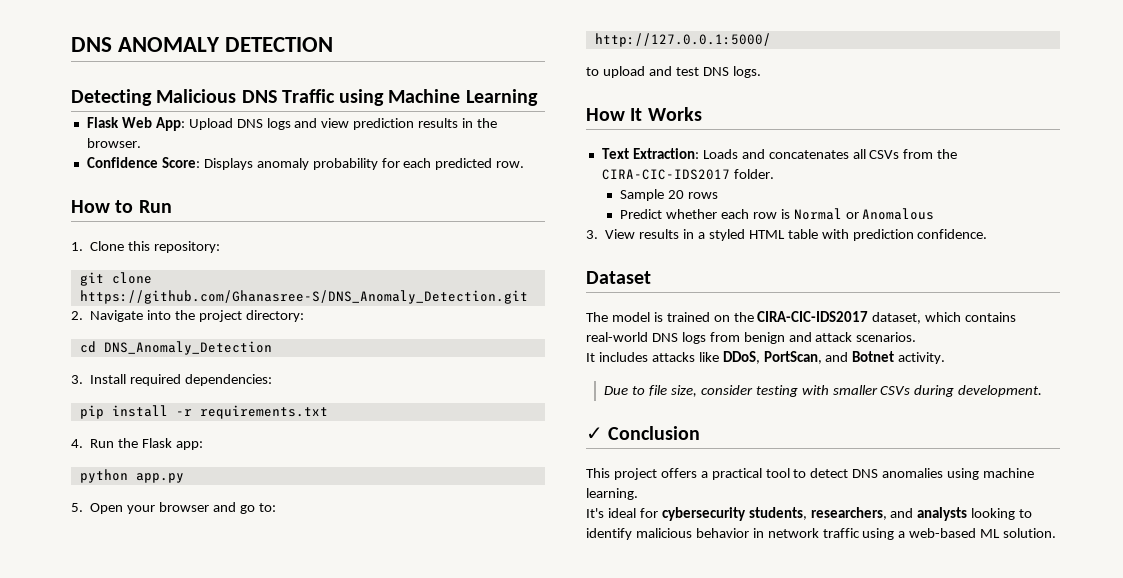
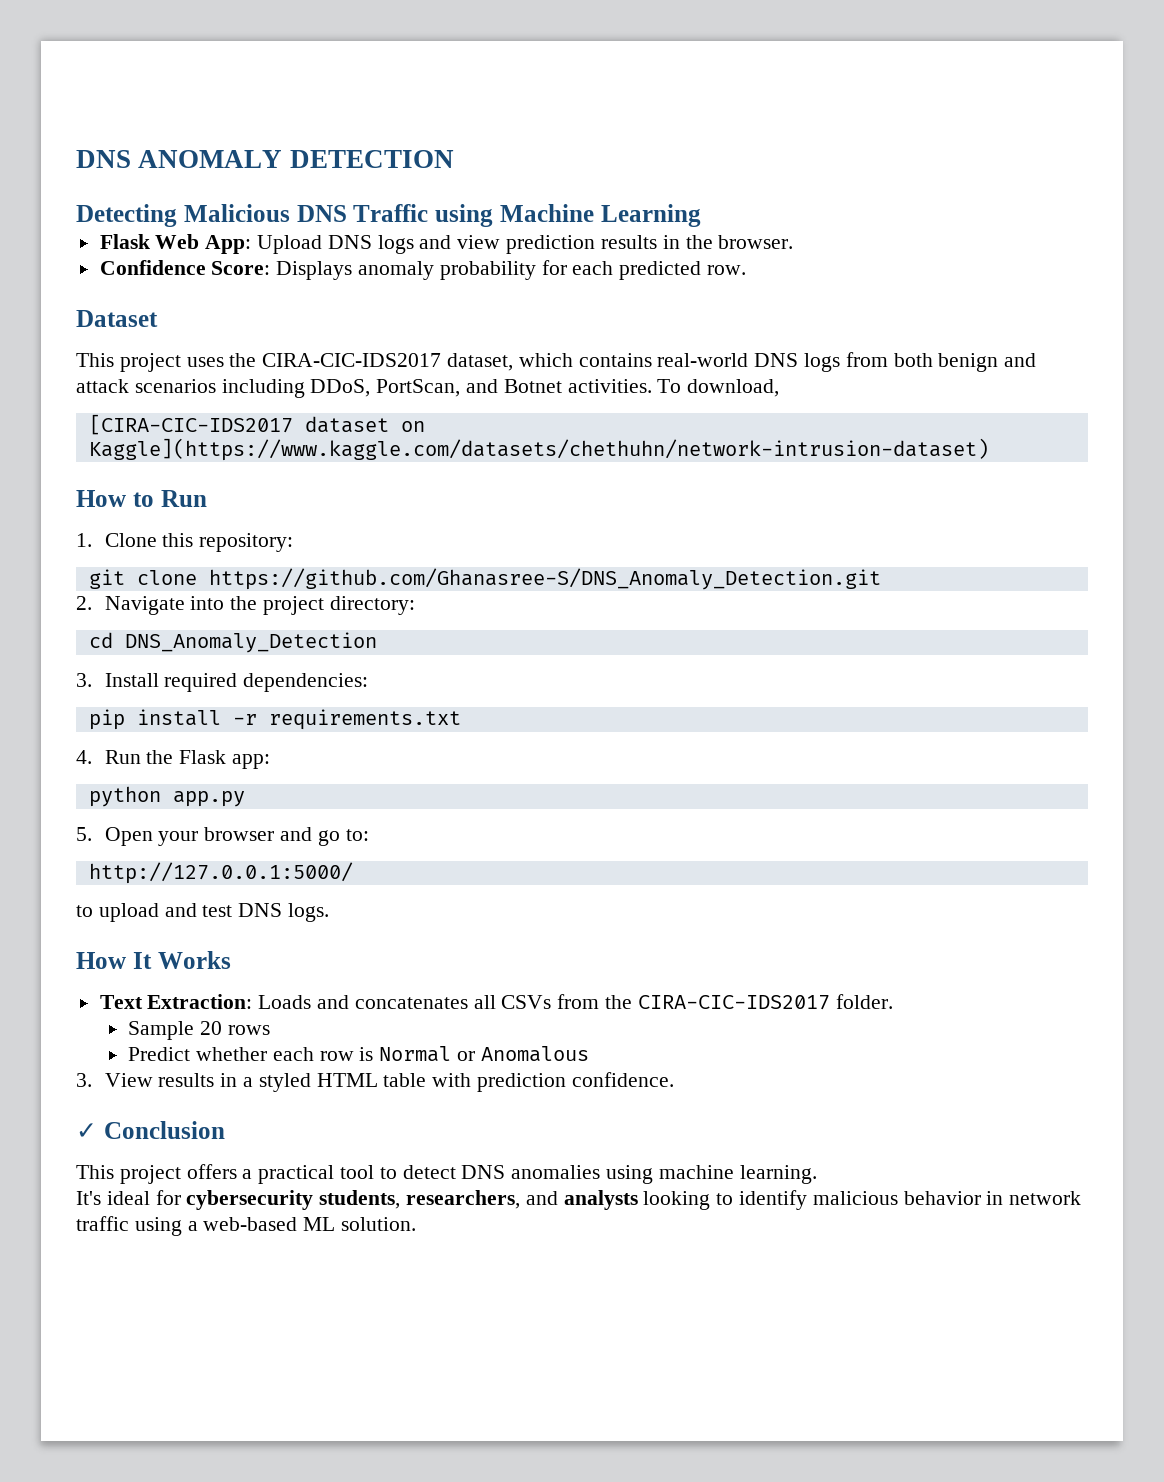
+ Dataset
+ This project uses the CIRA-CIC-IDS2017 dataset, which contains real-world DNS logs from both benign and attack scenarios including DDoS, PortScan, and Botnet activities. To download,
+ [CIRA-CIC-IDS2017 dataset on Kaggle](https://www.kaggle.com/datasets/chethuhn/network-intrusion-dataset)
- Dataset
- The model is trained on the CIRA-CIC-IDS2017 dataset, which contains real-world DNS logs from benign and attack scenarios.
- It includes attacks like DDoS, PortScan, and Botnet activity.
- Due to file size, consider testing with smaller CSVs during development.

